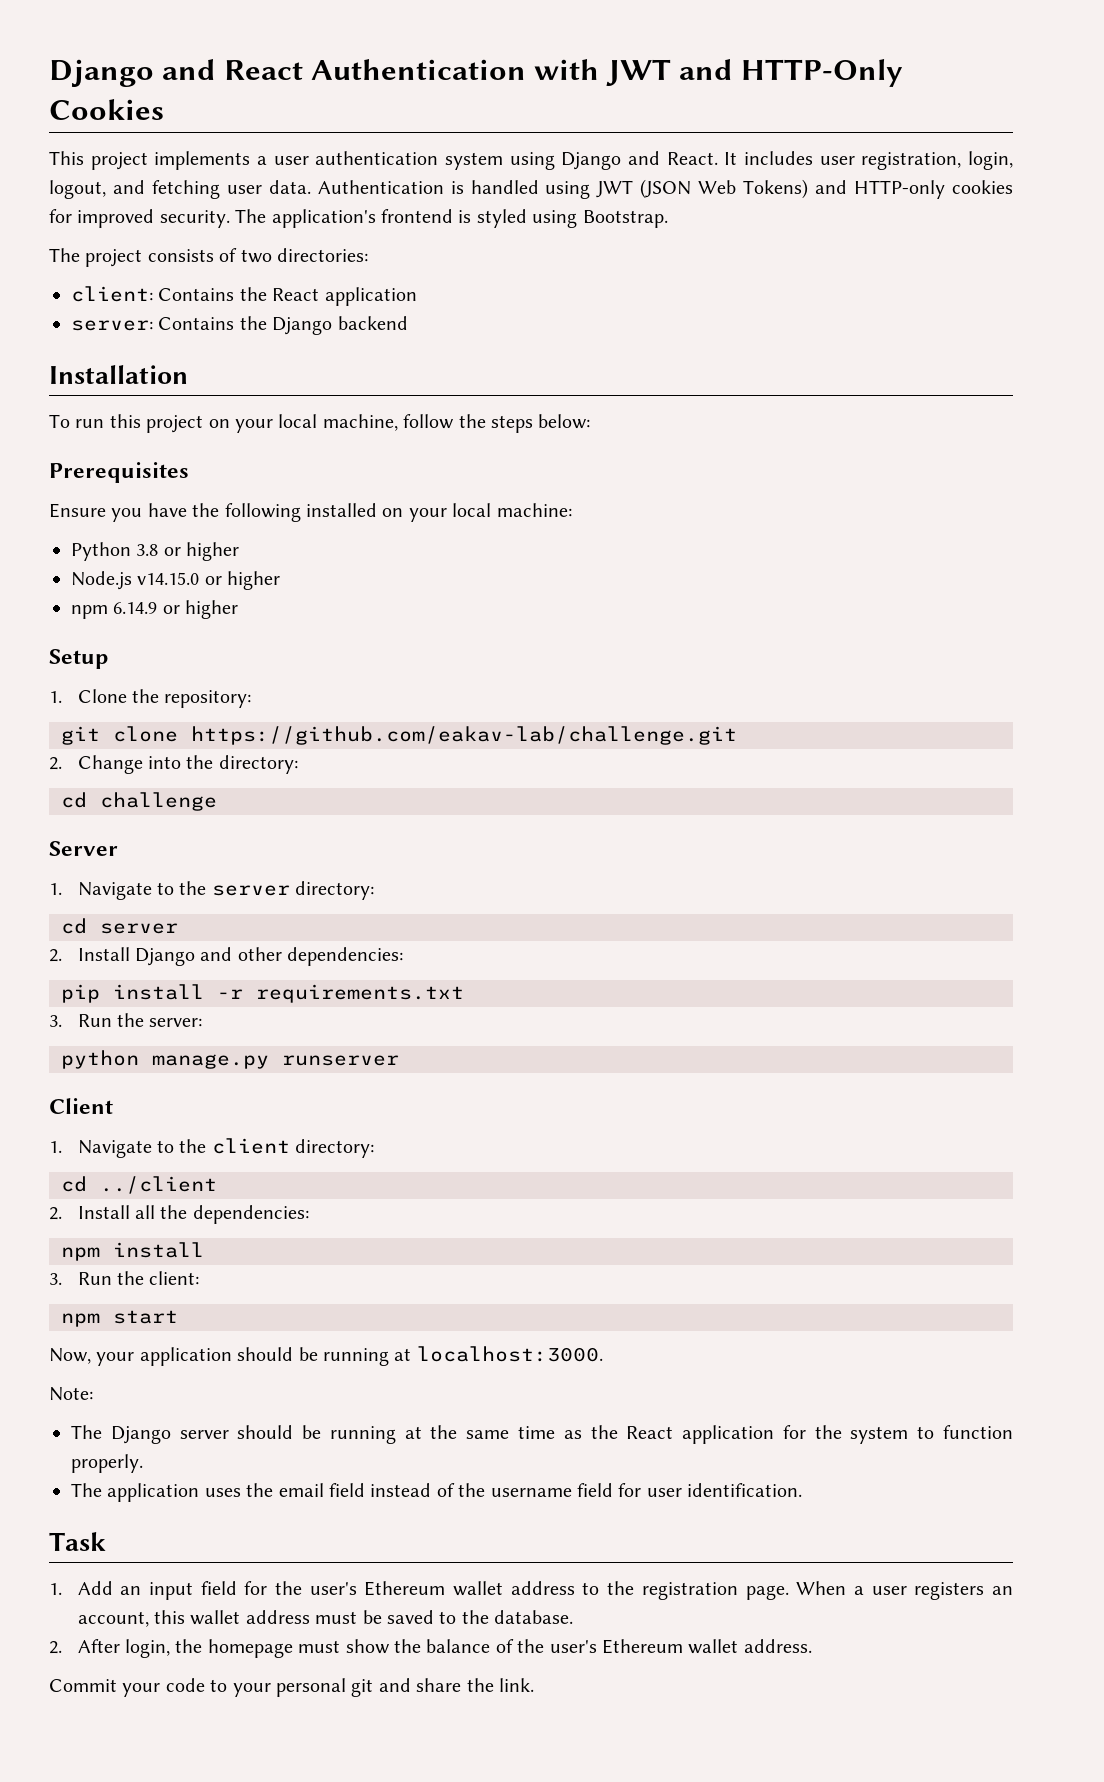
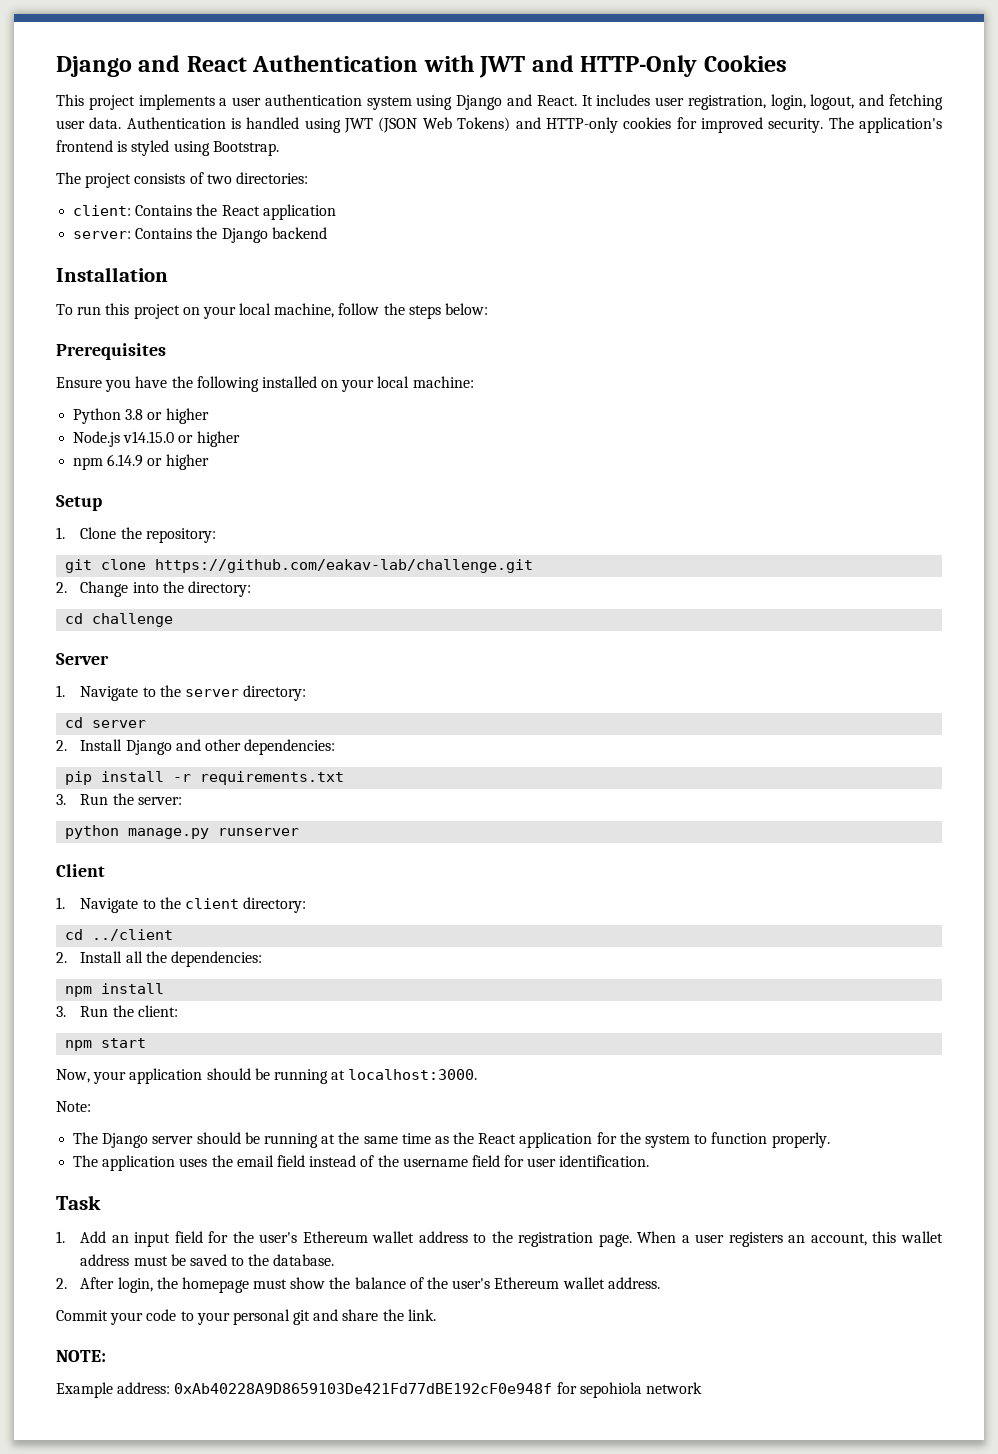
+ NOTE:
+ Example address: 0xAb40228A9D8659103De421Fd77dBE192cF0e948f for sepohiola network

